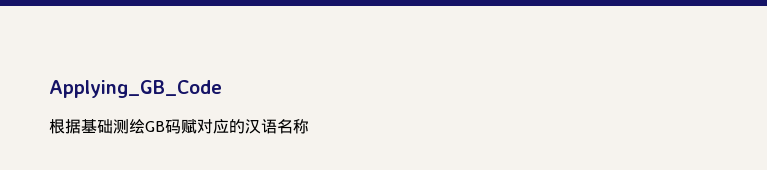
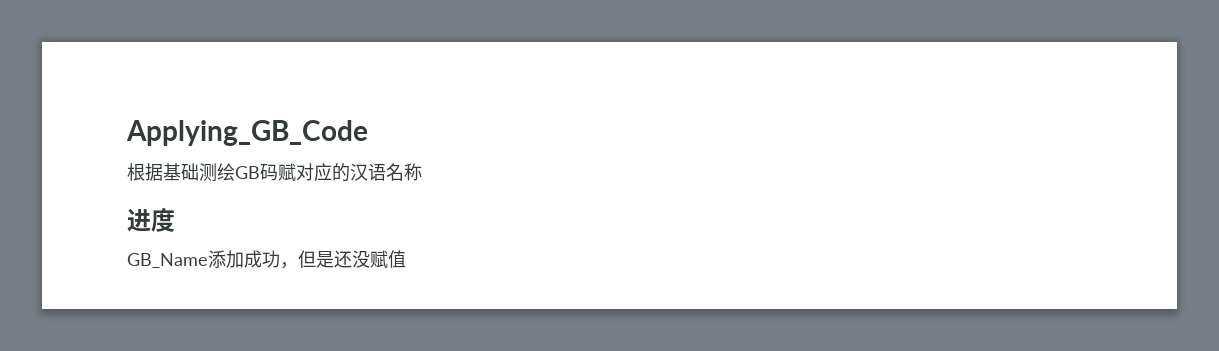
+ 进度
+ GB_Name添加成功，但是还没赋值

